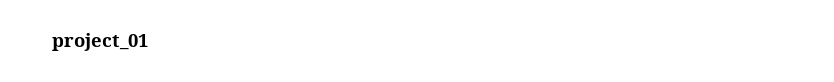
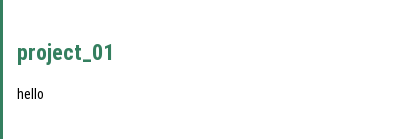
+ hello

